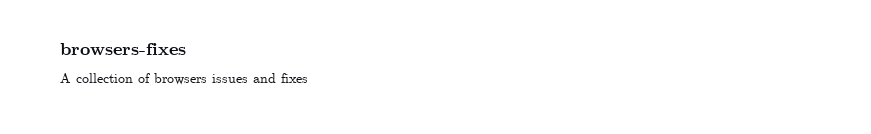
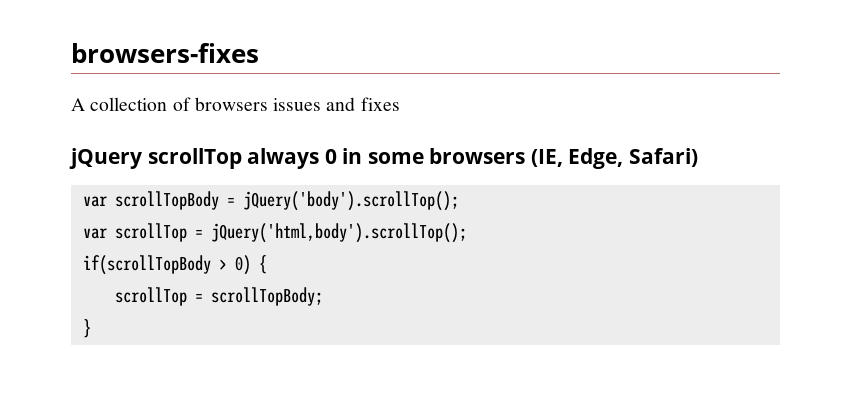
+ jQuery scrollTop always 0 in some browsers (IE, Edge, Safari)
+ var scrollTopBody = jQuery('body').scrollTop();
+ var scrollTop = jQuery('html,body').scrollTop();
+ if(scrollTopBody > 0) {
+ scrollTop = scrollTopBody;
+ }

